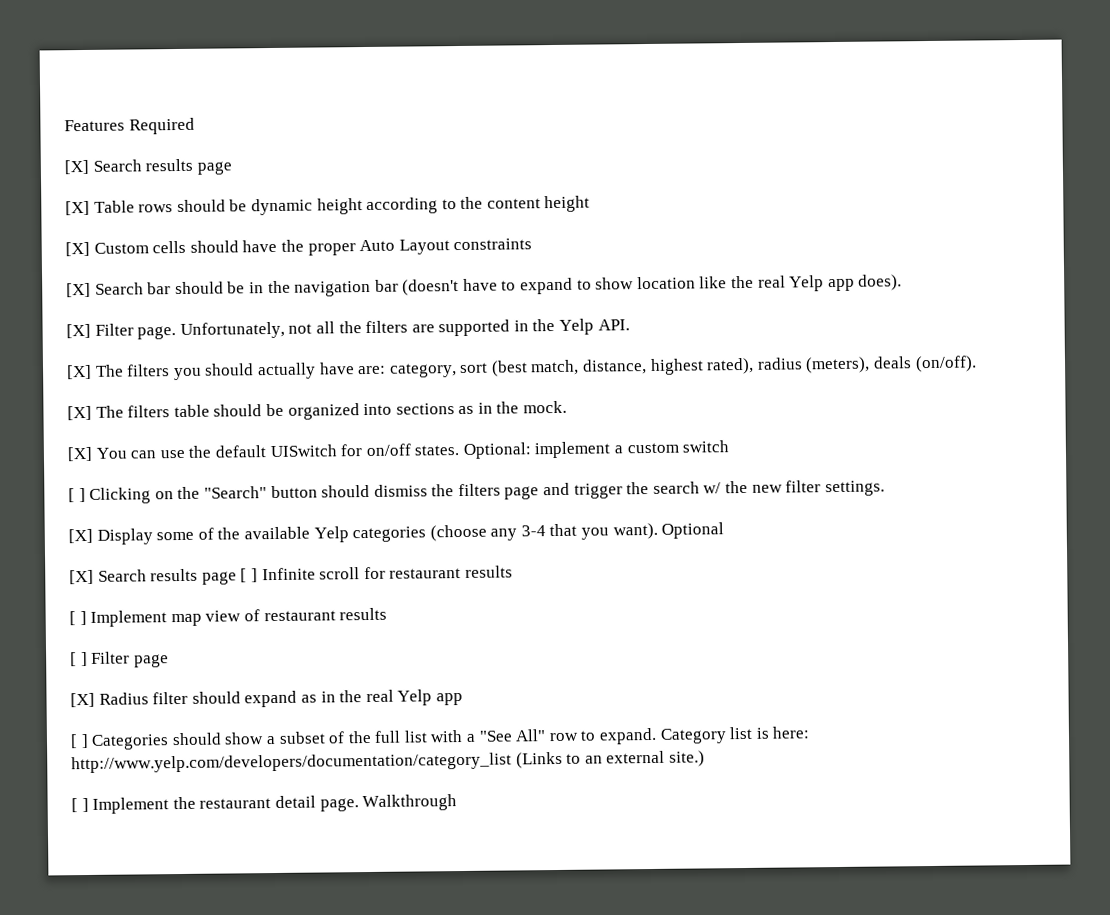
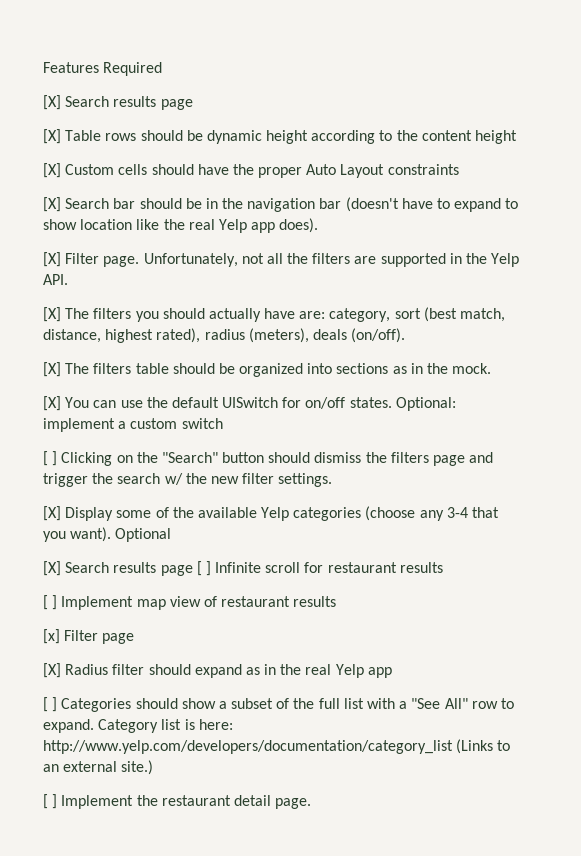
- [ ] Filter page
+ [x] Filter page
- Walkthrough

